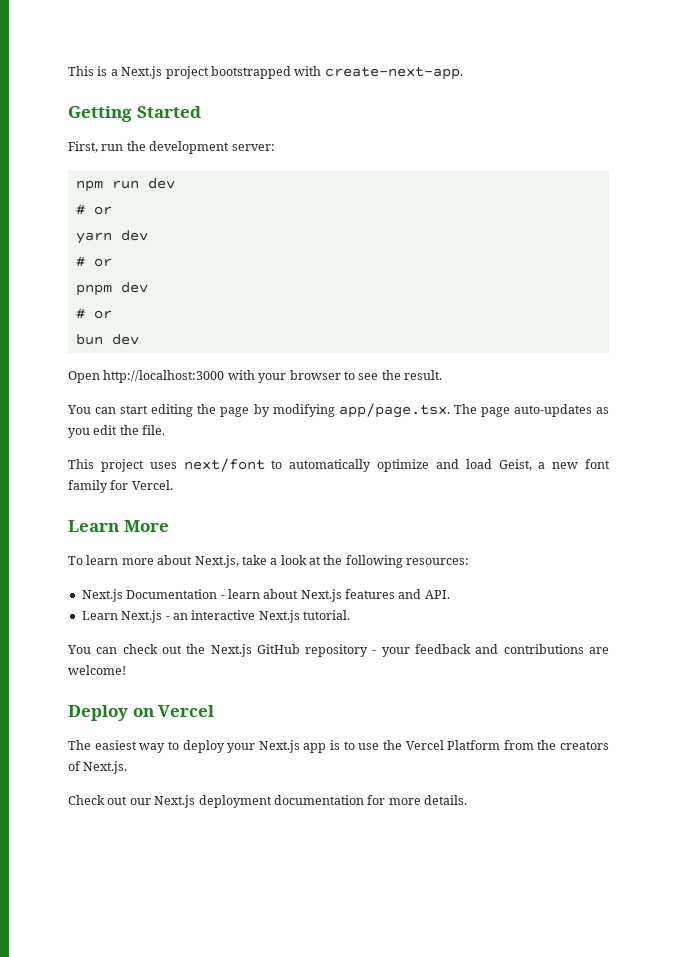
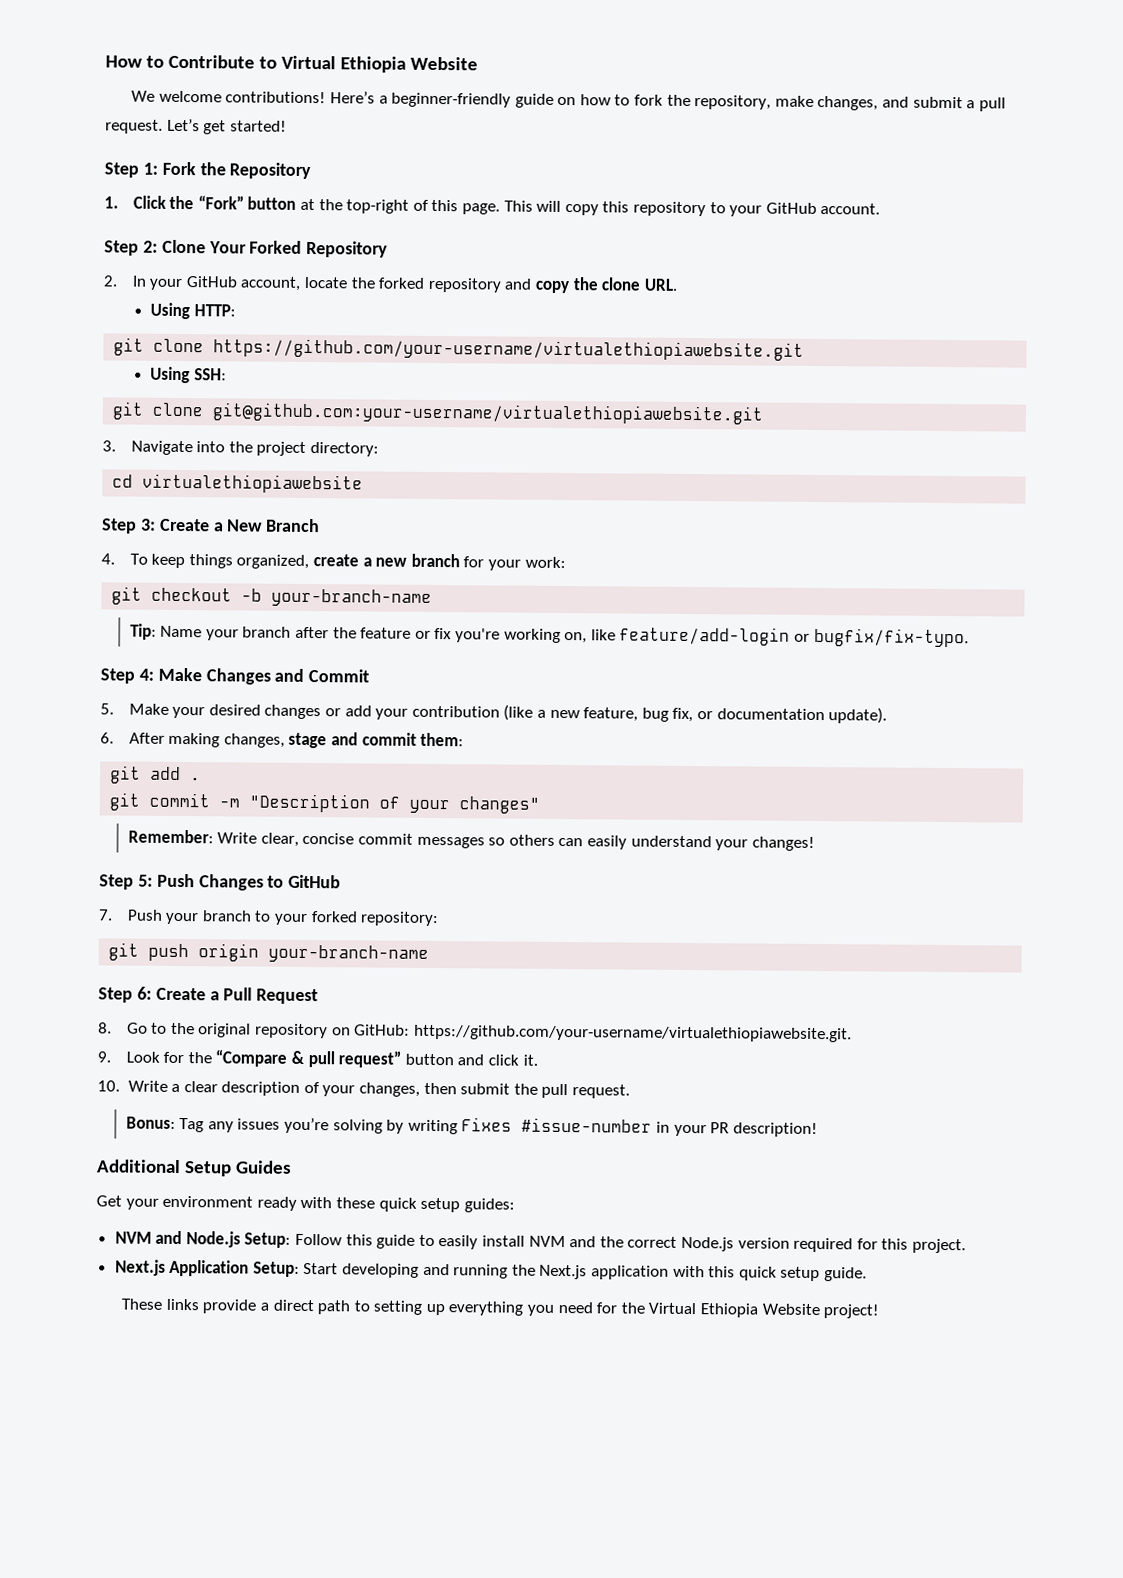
- This is a Next.js project bootstrapped with create-next-app.
- Getting Started
- First, run the development server:
- npm run dev
- # or
- yarn dev
- # or
- pnpm dev
- # or
- bun dev
- Open http://localhost:3000 with your browser to see the result.
- You can start editing the page by modifying app/page.tsx. The page auto-updates as you edit the file.
- This project uses next/font to automatically optimize and load Geist, a new font family for Vercel.
- Learn More
- To learn more about Next.js, take a look at the following resources:
- Next.js Documentation - learn about Next.js features and API.
- Learn Next.js - an interactive Next.js tutorial.
- You can check out the Next.js GitHub repository - your feedback and contributions are welcome!
- Deploy on Vercel
- The easiest way to deploy your Next.js app is to use the Vercel Platform from the creators of Next.js.
- Check out our Next.js deployment documentation for more details.
+ How to Contribute to Virtual Ethiopia Website
+ We welcome contributions! Here’s a beginner-friendly guide on how to fork the repository, make changes, and submit a pull request. Let’s get started!
+ Step 1: Fork the Repository
+ 1. Click the “Fork” button at the top-right of this page. This will copy this repository to your GitHub account.
+ Step 2: Clone Your Forked Repository
+ 2. In your GitHub account, locate the forked repository and copy the clone URL.
+ Using HTTP:
+ git clone https://github.com/your-username/virtualethiopiawebsite.git
+ Using SSH:
+ git clone git@github.com:your-username/virtualethiopiawebsite.git
+ 3. Navigate into the project directory:
+ cd virtualethiopiawebsite
+ Step 3: Create a New Branch
+ 4. To keep things organized, create a new branch for your work:
+ git checkout -b your-branch-name
+ Tip: Name your branch after the feature or fix you're working on, like feature/add-login or bugfix/fix-typo.
+ Step 4: Make Changes and Commit
+ 5. Make your desired changes or add your contribution (like a new feature, bug fix, or documentation update).
+ 6. After making changes, stage and commit them:
+ git add .
+ git commit -m "Description of your changes"
+ Remember: Write clear, concise commit messages so others can easily understand your changes!
+ Step 5: Push Changes to GitHub
+ 7. Push your branch to your forked repository:
+ git push origin your-branch-name
+ Step 6: Create a Pull Request
+ 8. Go to the original repository on GitHub: https://github.com/your-username/virtualethiopiawebsite.git.
+ 9. Look for the “Compare & pull request” button and click it.
+ 10. Write a clear description of your changes, then submit the pull request.
+ Bonus: Tag any issues you’re solving by writing Fixes #issue-number in your PR description!
+ Additional Setup Guides
+ Get your environment ready with these quick setup guides:
+ NVM and Node.js Setup: Follow this guide to easily install NVM and the correct Node.js version required for this project.
+ Next.js Application Setup: Start developing and running the Next.js application with this quick setup guide.
+ These links provide a direct path to setting up everything you need for the Virtual Ethiopia Website project!

